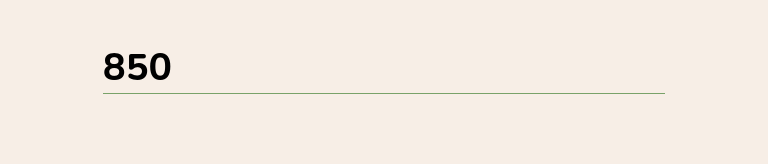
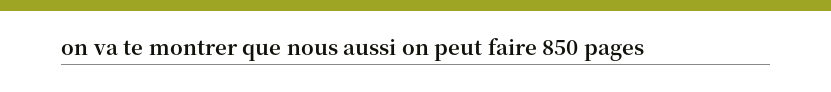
- 850
+ on va te montrer que nous aussi on peut faire 850 pages

